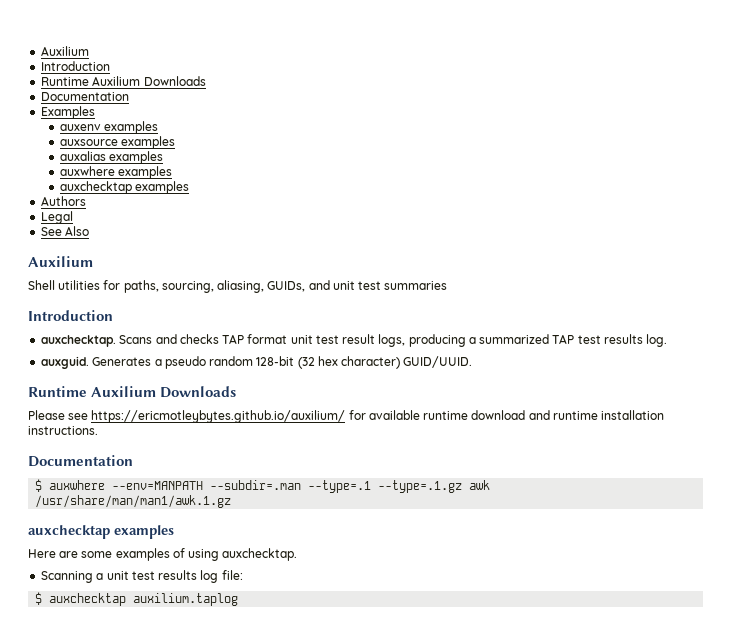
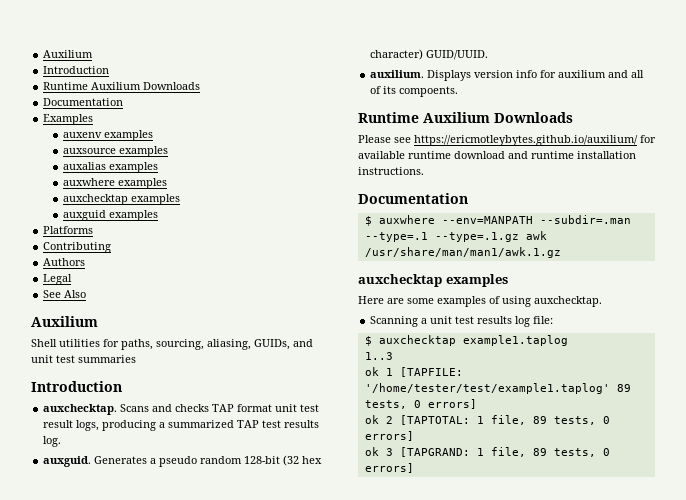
+ auxguid examples
+ Platforms
+ Contributing
+ auxilium. Displays version info for auxilium and all of its compoents.
- $ auxchecktap auxilium.taplog
+ $ auxchecktap example1.taplog
+ 1..3
+ ok 1 [TAPFILE: '/home/tester/test/example1.taplog' 89 tests, 0 errors]
+ ok 2 [TAPTOTAL: 1 file, 89 tests, 0 errors]
+ ok 3 [TAPGRAND: 1 file, 89 tests, 0 errors]

